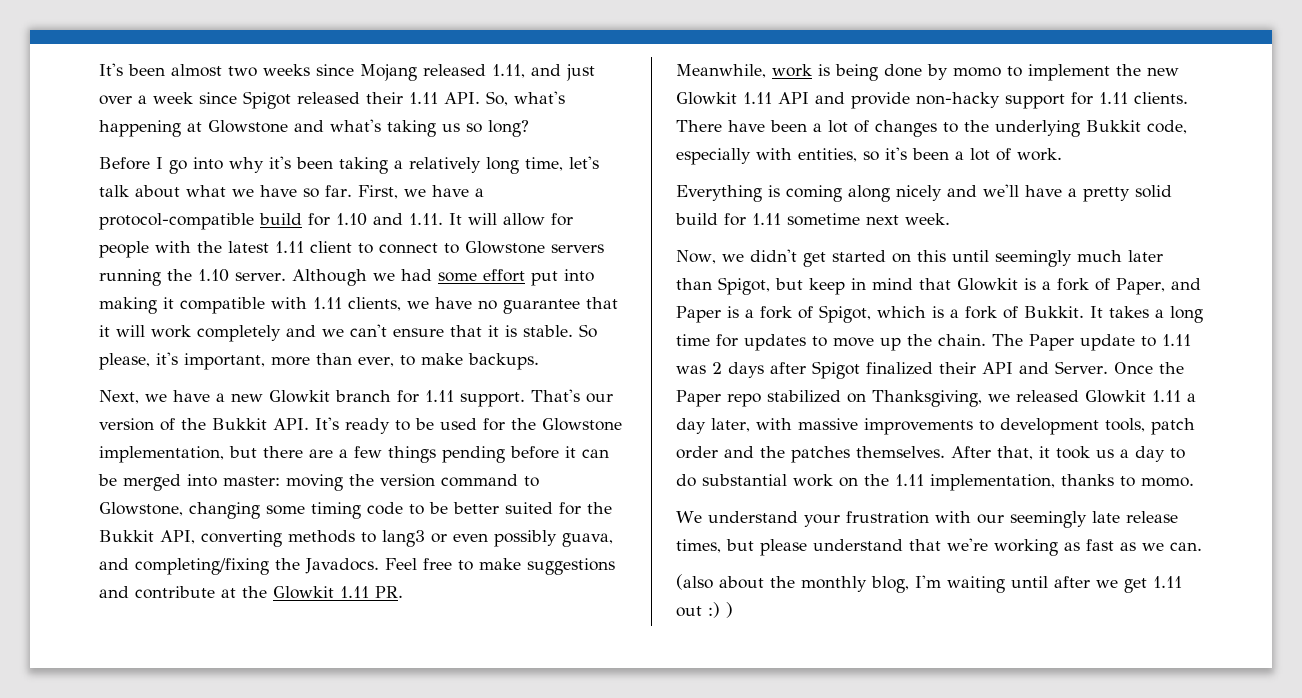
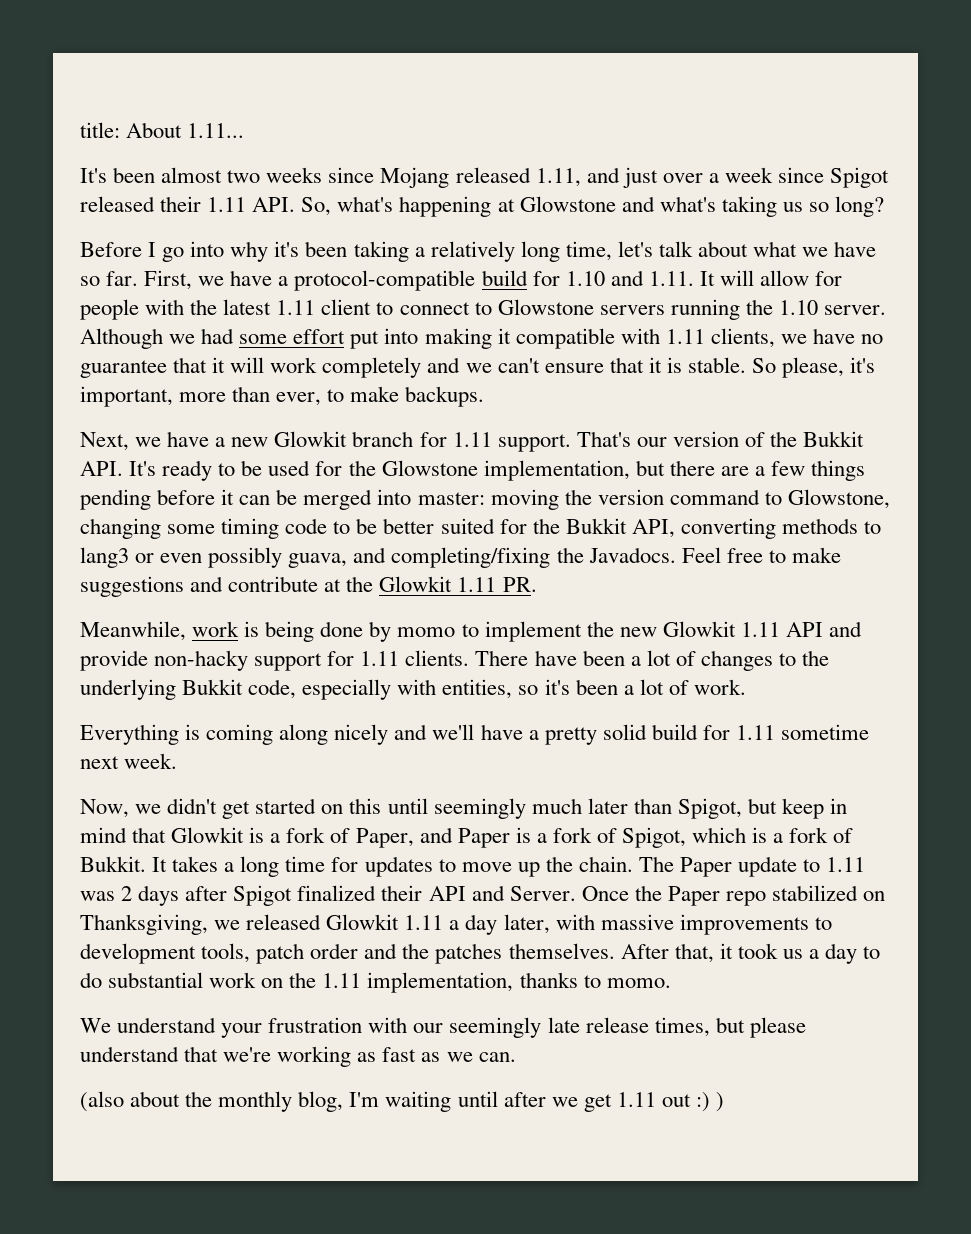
+ title: About 1.11...

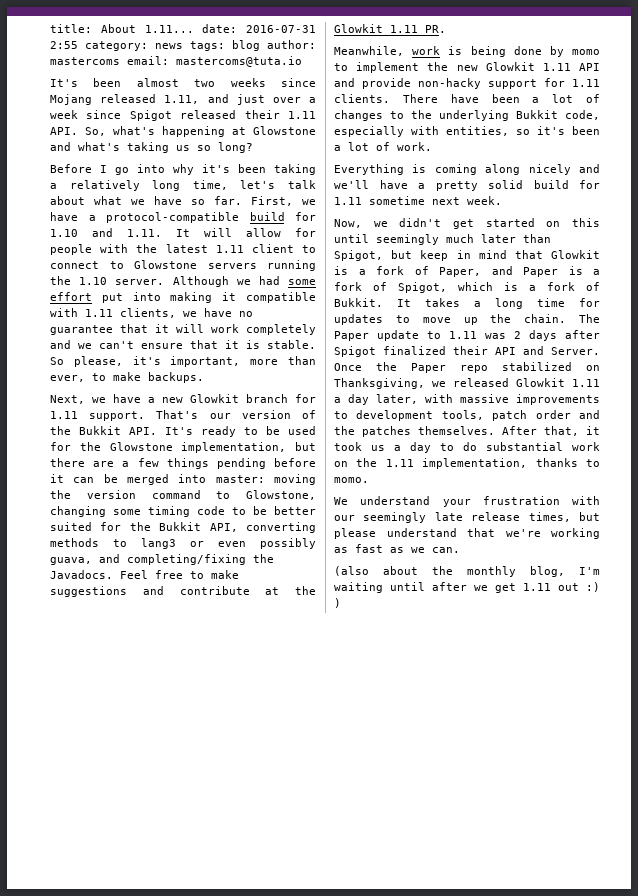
- title: About 1.11...
+ title: About 1.11... date: 2016-07-31 2:55 category: news tags: blog author: mastercoms email: mastercoms@tuta.io

